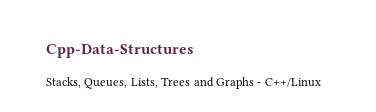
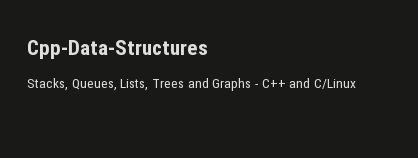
- Stacks, Queues, Lists, Trees and Graphs - C++/Linux
+ Stacks, Queues, Lists, Trees and Graphs - C++ and C/Linux

